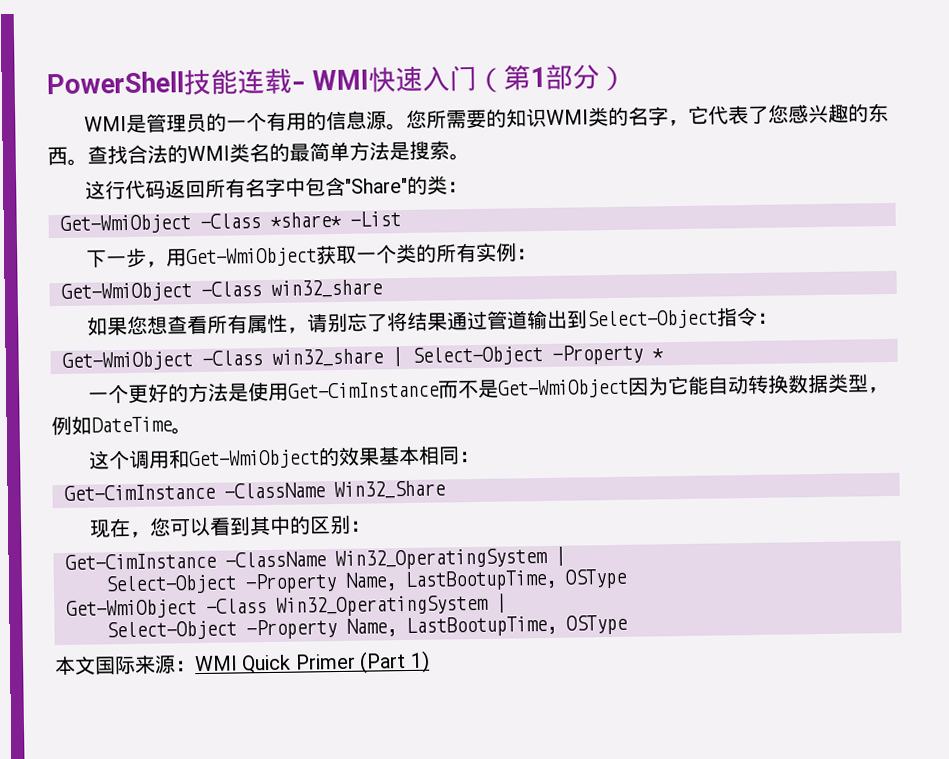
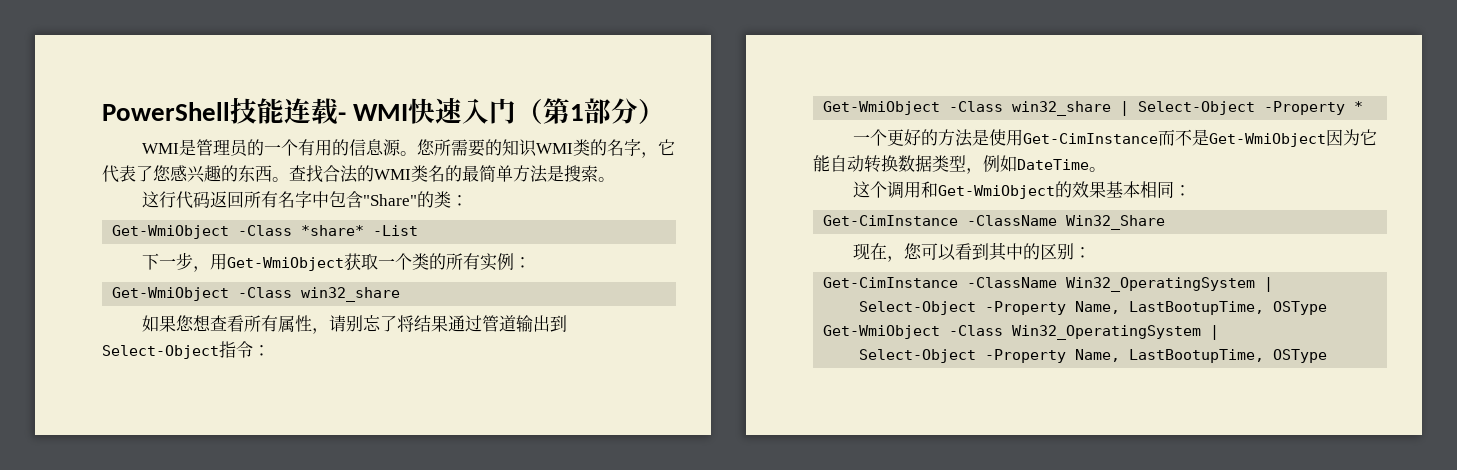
- 本文国际来源：WMI Quick Primer (Part 1)

